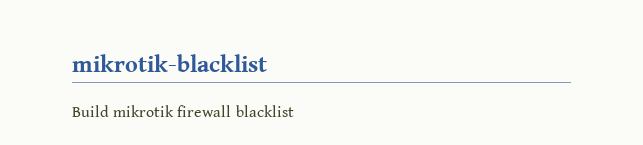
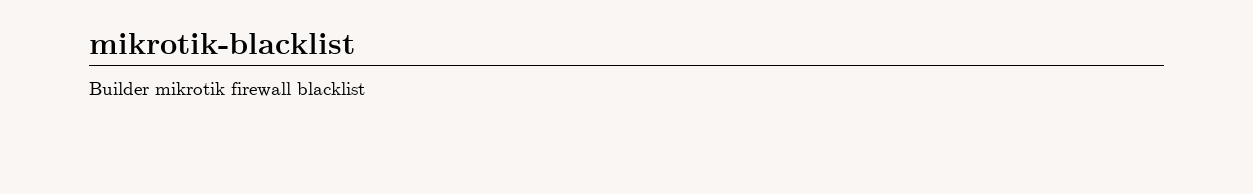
- Build mikrotik firewall blacklist
+ Builder mikrotik firewall blacklist

